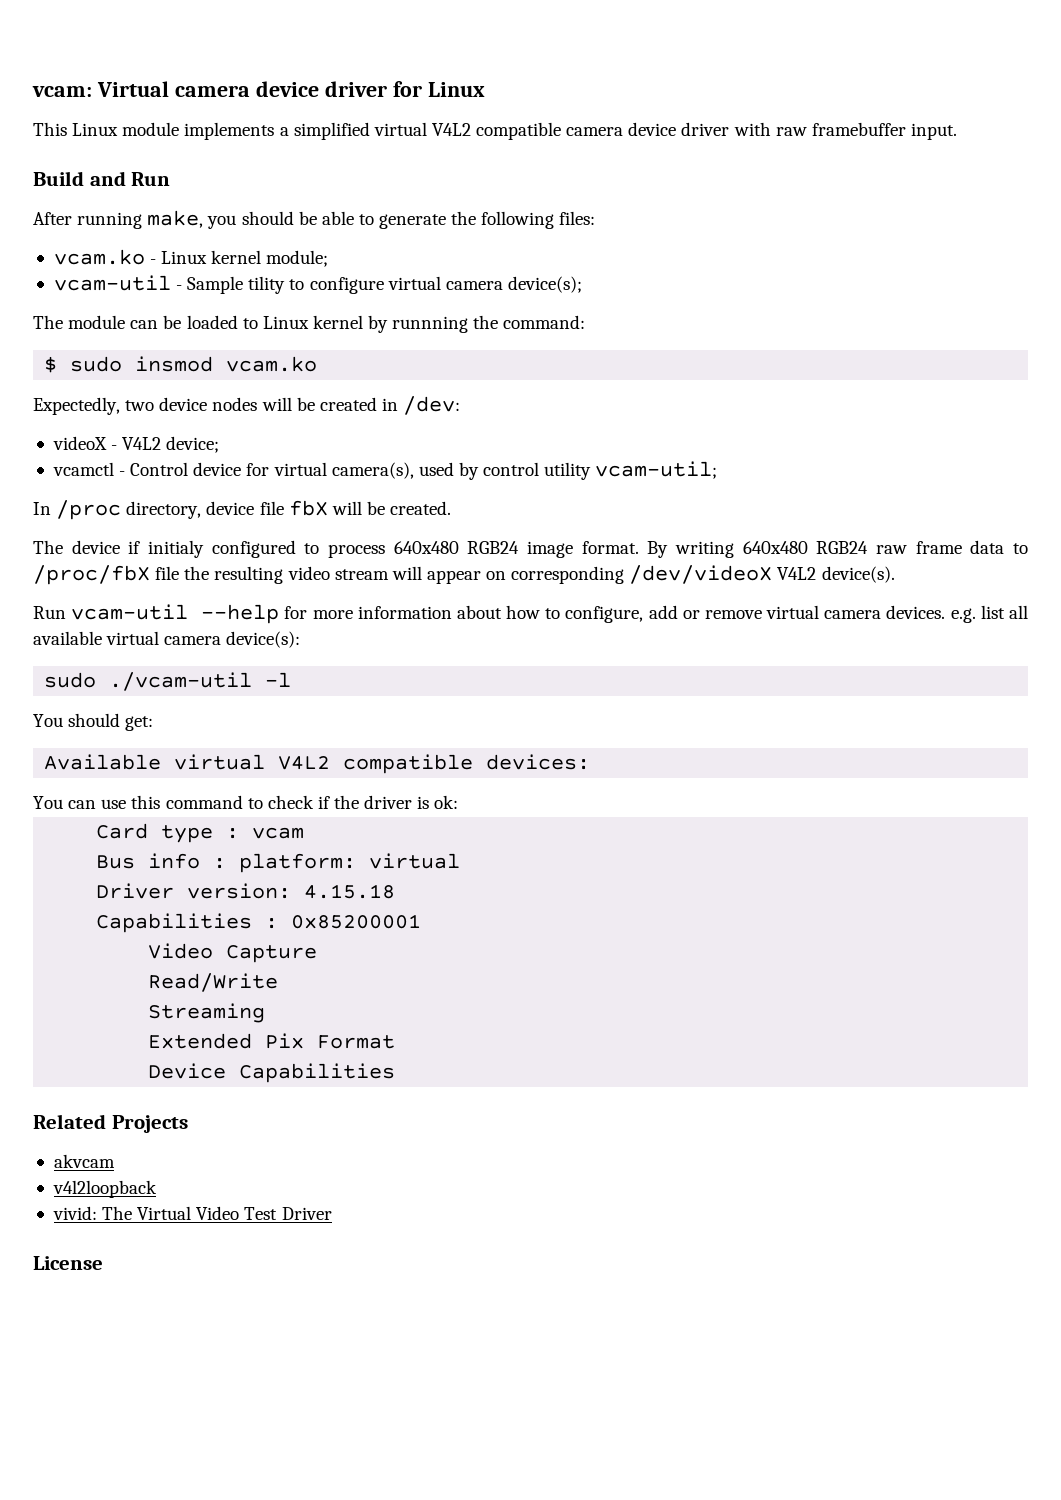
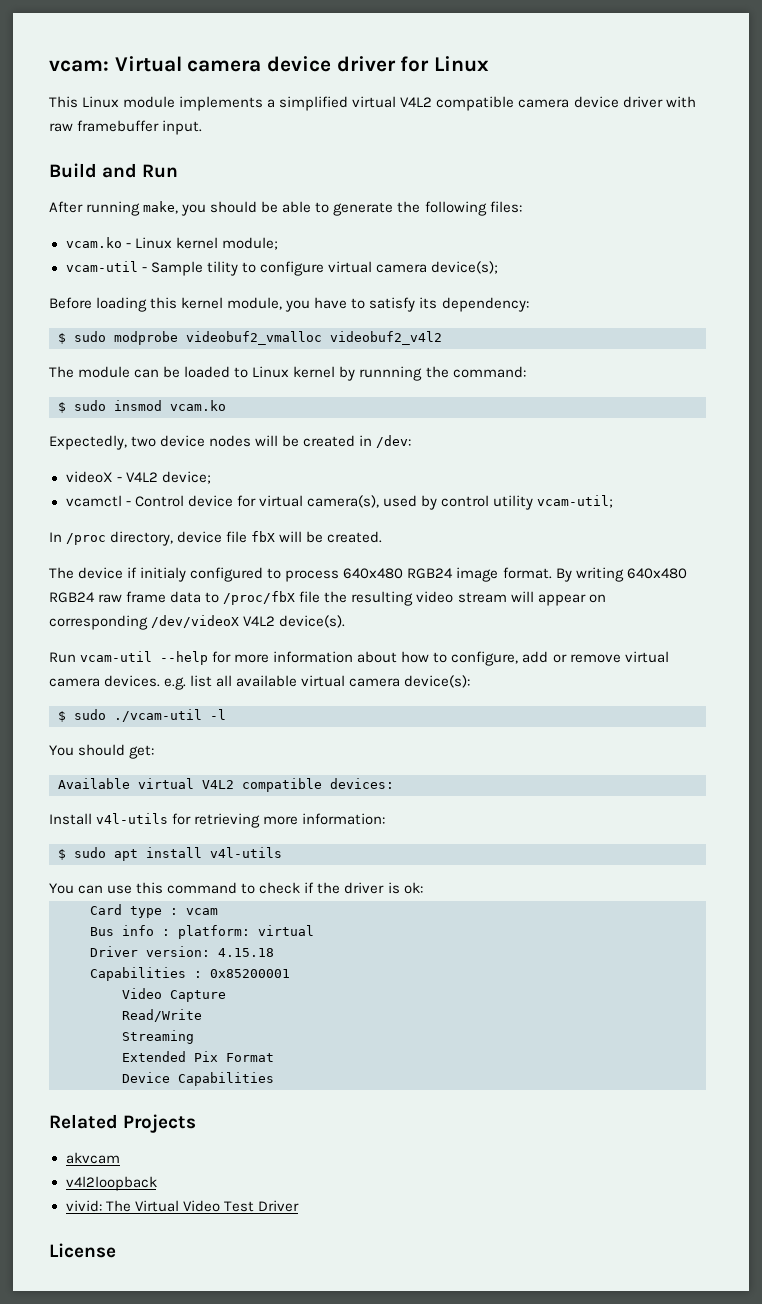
+ Before loading this kernel module, you have to satisfy its dependency:
+ $ sudo modprobe videobuf2_vmalloc videobuf2_v4l2
- sudo ./vcam-util -l
+ $ sudo ./vcam-util -l
+ Install v4l-utils for retrieving more information:
+ $ sudo apt install v4l-utils

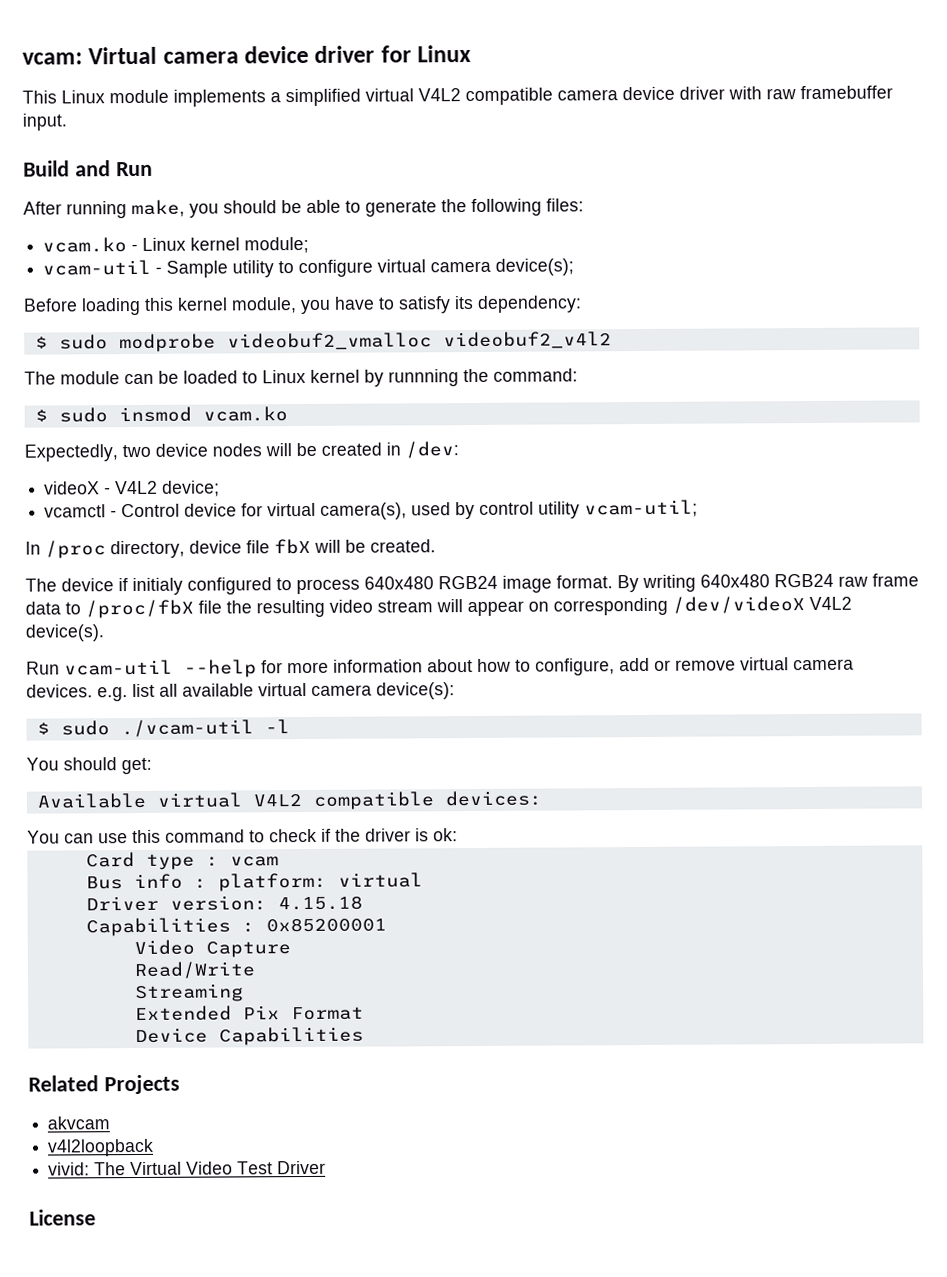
- vcam-util - Sample tility to configure virtual camera device(s);
+ vcam-util - Sample utility to configure virtual camera device(s);
- Install v4l-utils for retrieving more information:
- $ sudo apt install v4l-utils

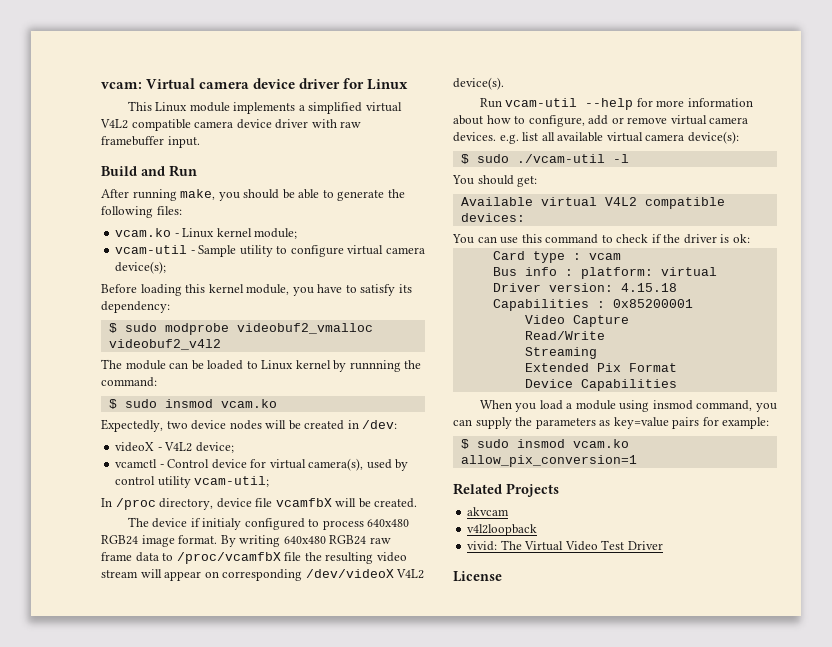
- In /proc directory, device file fbX will be created.
+ In /proc directory, device file vcamfbX will be created.
- By writing 640x480 RGB24 raw frame data to /proc/fbX file the resulting video stream will appear on corresponding /dev/videoX V4L2 device(s).
+ By writing 640x480 RGB24 raw frame data to /proc/vcamfbX file the resulting video stream will appear on corresponding /dev/videoX V4L2 device(s).
+ When you load a module using insmod command, you can supply the parameters as key=value pairs for example:
+ $ sudo insmod vcam.ko allow_pix_conversion=1

